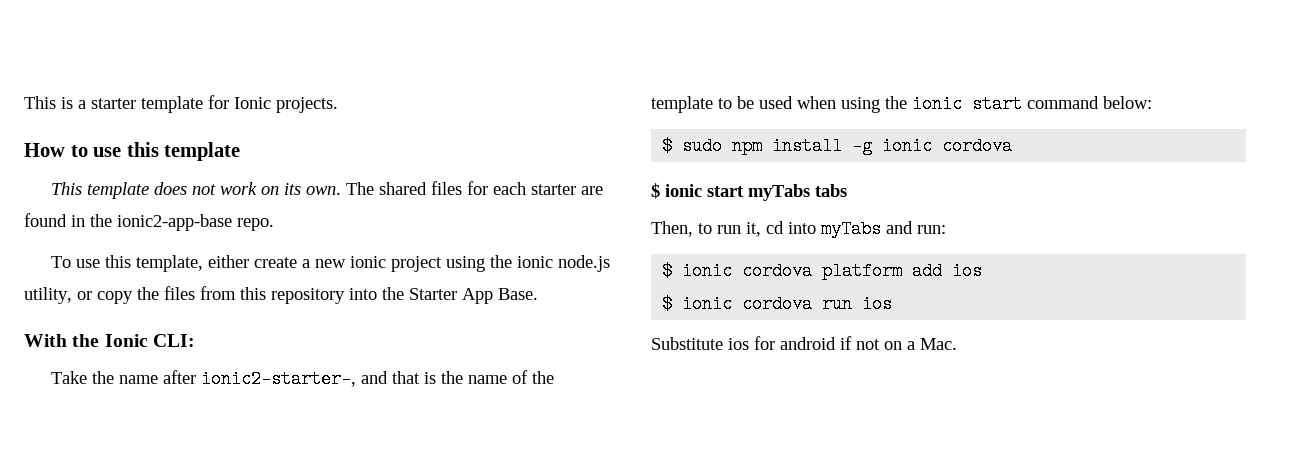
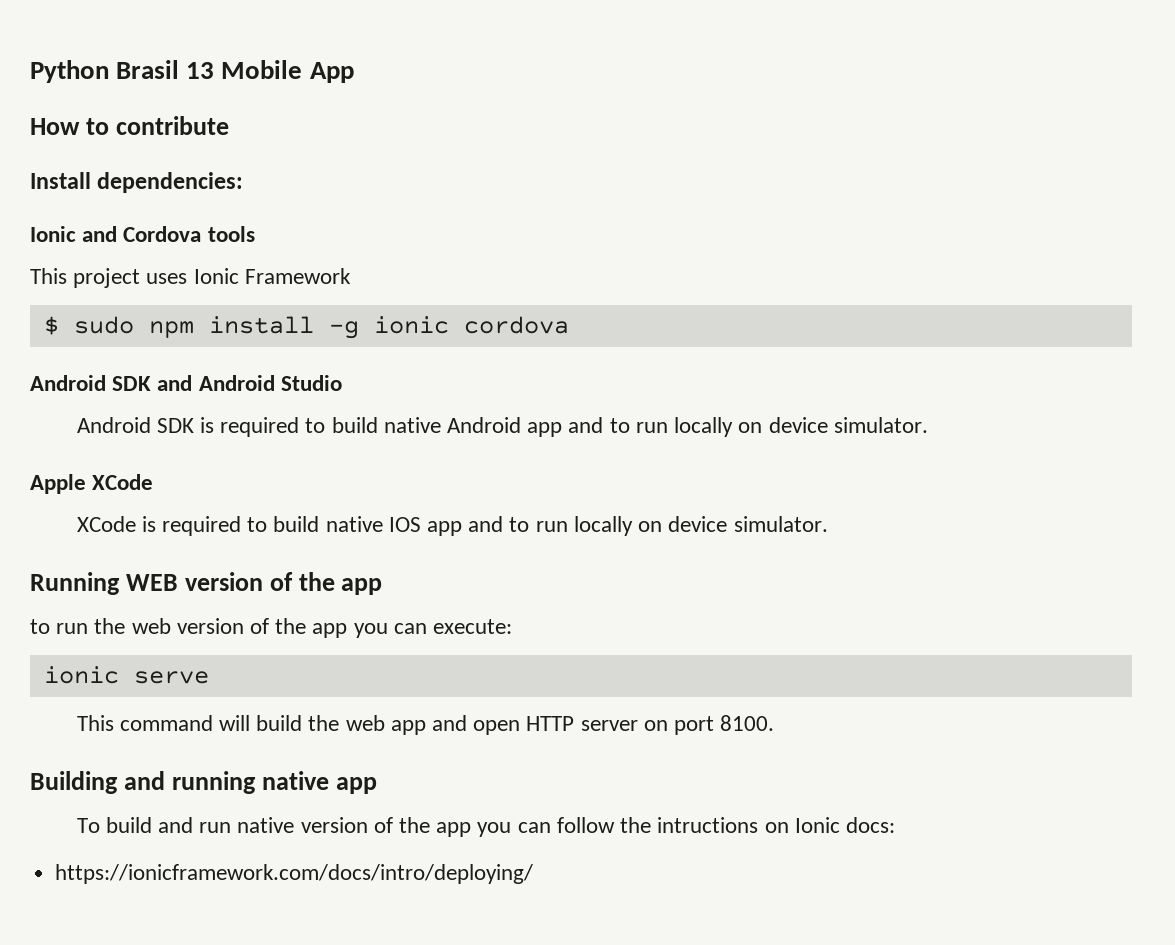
- This is a starter template for Ionic projects.
- How to use this template
- This template does not work on its own. The shared files for each starter are found in the ionic2-app-base repo.
- To use this template, either create a new ionic project using the ionic node.js utility, or copy the files from this repository into the Starter App Base.
- With the Ionic CLI:
- Take the name after ionic2-starter-, and that is the name of the template to be used when using the ionic start command below:
+ Python Brasil 13 Mobile App
+ How to contribute
+ Install dependencies:
+ Ionic and Cordova tools
+ This project uses Ionic Framework
- $ ionic start myTabs tabs
- Then, to run it, cd into myTabs and run:
- $ ionic cordova platform add ios
- $ ionic cordova run ios
- Substitute ios for android if not on a Mac.
+ Android SDK and Android Studio
+ Android SDK is required to build native Android app and to run locally on device simulator.
+ Apple XCode
+ XCode is required to build native IOS app and to run locally on device simulator.
+ Running WEB version of the app
+ to run the web version of the app you can execute:
+ ionic serve
+ This command will build the web app and open HTTP server on port 8100.
+ Building and running native app
+ To build and run native version of the app you can follow the intructions on Ionic docs:
+ https://ionicframework.com/docs/intro/deploying/

